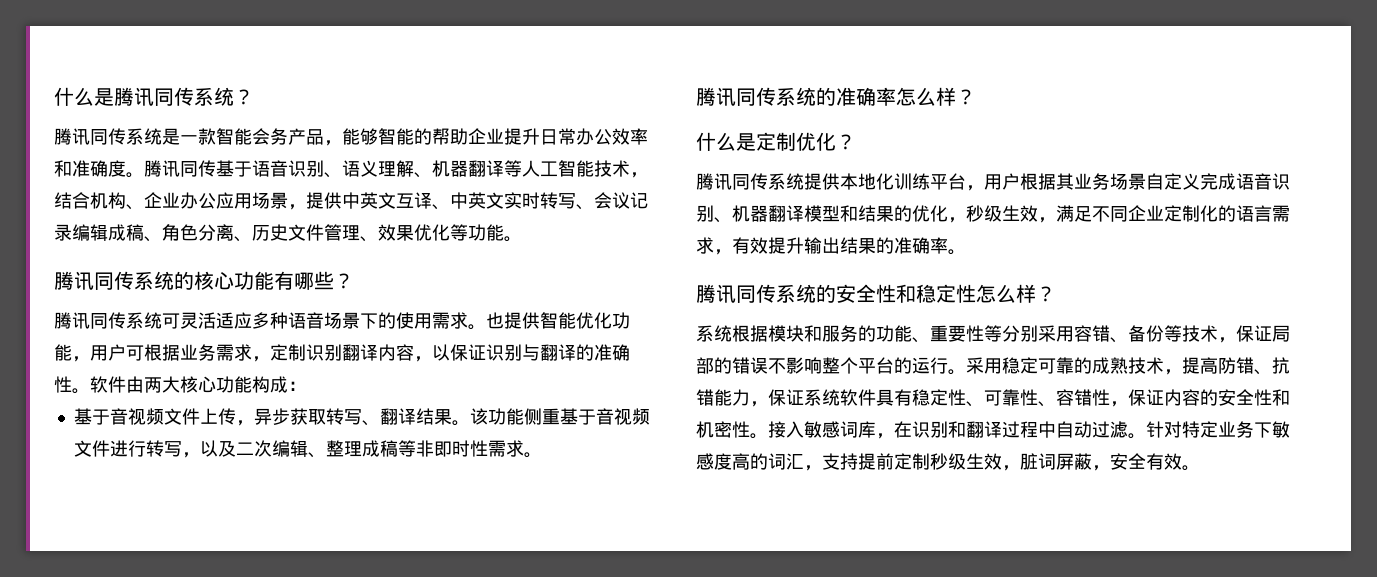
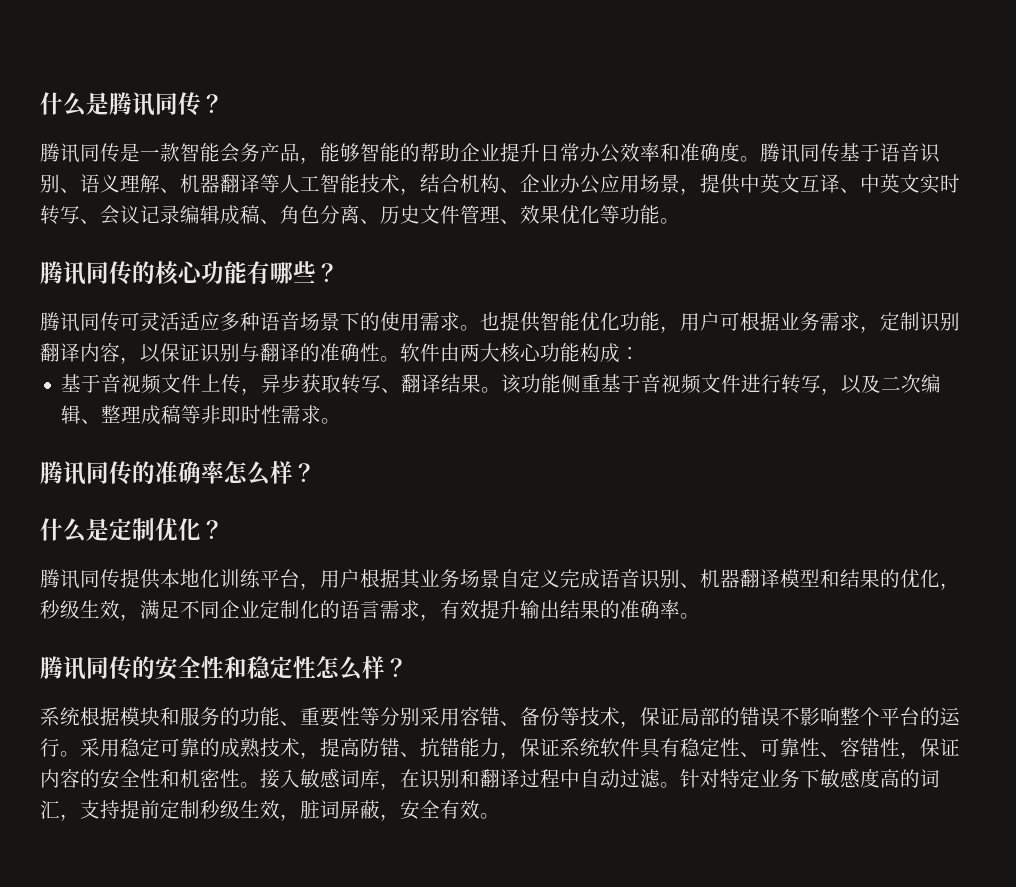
- 什么是腾讯同传系统？
- 腾讯同传系统是一款智能会务产品，能够智能的帮助企业提升日常办公效率和准确度。
+ 什么是腾讯同传？
+ 腾讯同传是一款智能会务产品，能够智能的帮助企业提升日常办公效率和准确度。
- 腾讯同传系统的核心功能有哪些？
+ 腾讯同传的核心功能有哪些？
- 腾讯同传系统可灵活适应多种语音场景下的使用需求。
+ 腾讯同传可灵活适应多种语音场景下的使用需求。
- 腾讯同传系统的准确率怎么样？
+ 腾讯同传的准确率怎么样？
- 腾讯同传系统提供本地化训练平台，用户根据其业务场景自定义完成语音识别、机器翻译模型和结果的优化，秒级生效，满足不同企业定制化的语言需求，有效提升输出结果的准确率。
+ 腾讯同传提供本地化训练平台，用户根据其业务场景自定义完成语音识别、机器翻译模型和结果的优化，秒级生效，满足不同企业定制化的语言需求，有效提升输出结果的准确率。
- 腾讯同传系统的安全性和稳定性怎么样？
+ 腾讯同传的安全性和稳定性怎么样？

